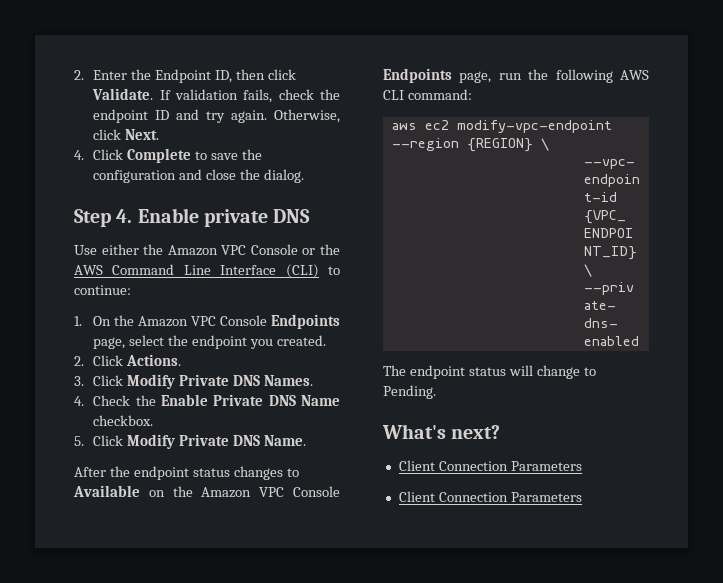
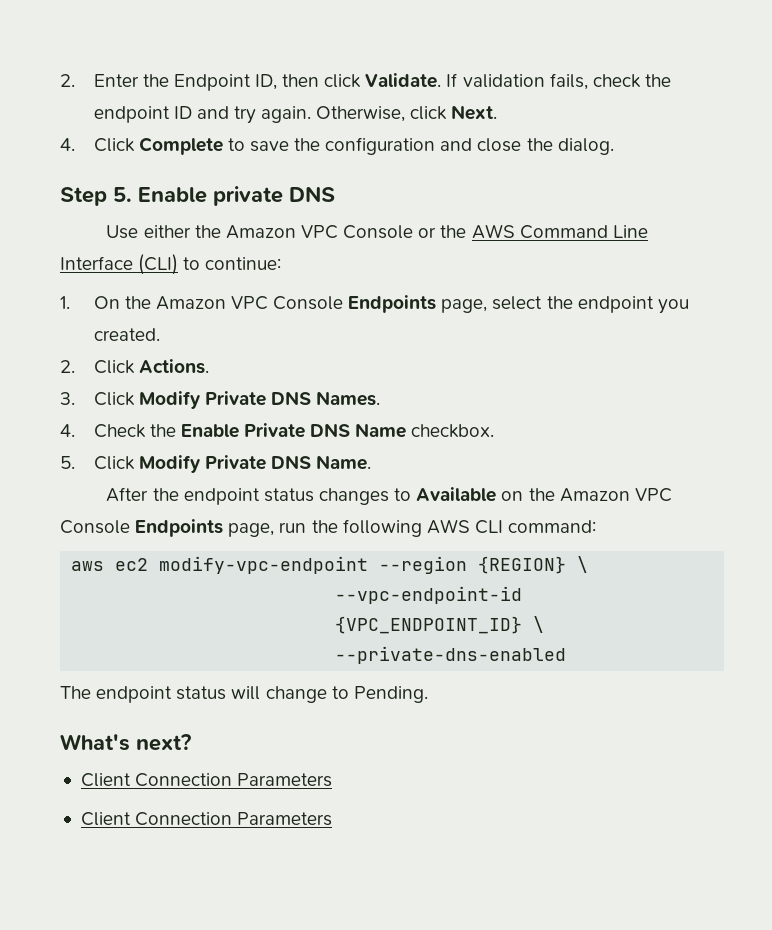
- Step 4. Enable private DNS
+ Step 5. Enable private DNS

